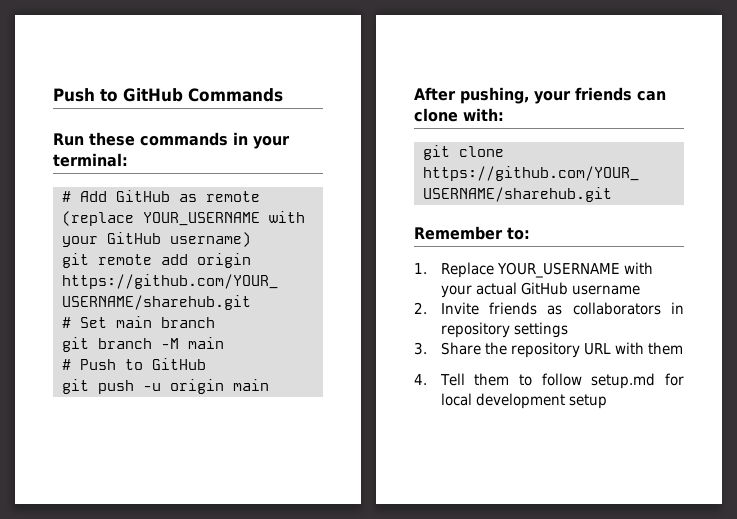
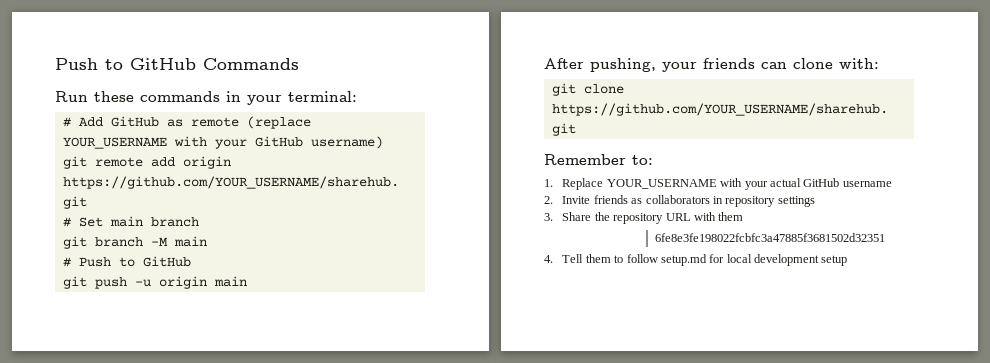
+ 6fe8e3fe198022fcbfc3a47885f3681502d32351

